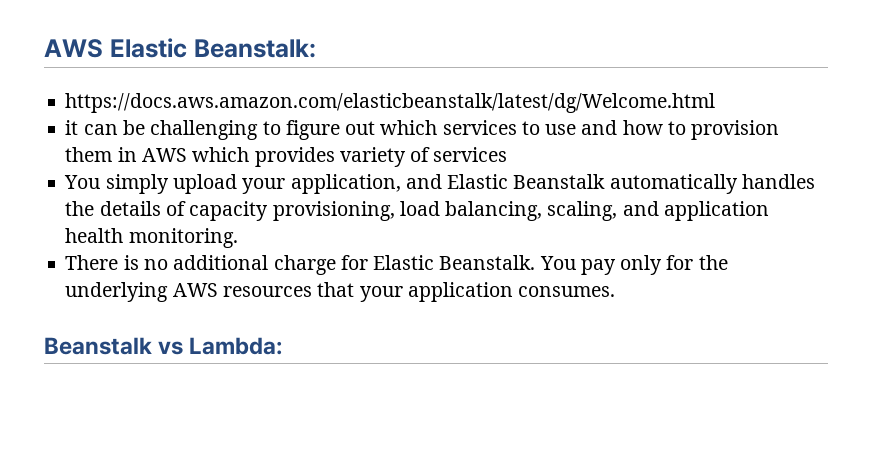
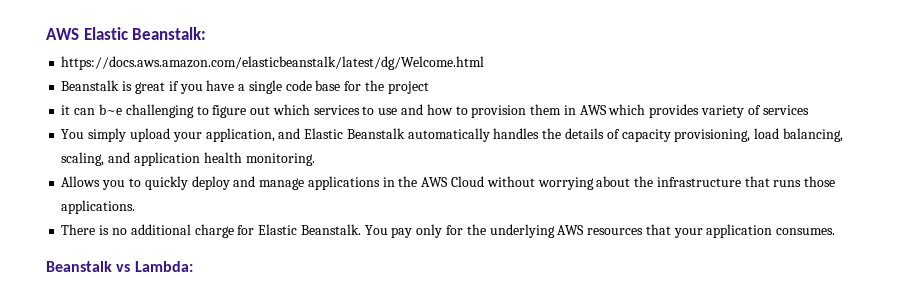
+ Beanstalk is great if you have a single code base for the project
- it can be challenging to figure out which services to use and how to provision them in AWS which provides variety of services
+ it can b~e challenging to figure out which services to use and how to provision them in AWS which provides variety of services
+ Allows you to quickly deploy and manage applications in the AWS Cloud without worrying about the infrastructure that runs those applications.

